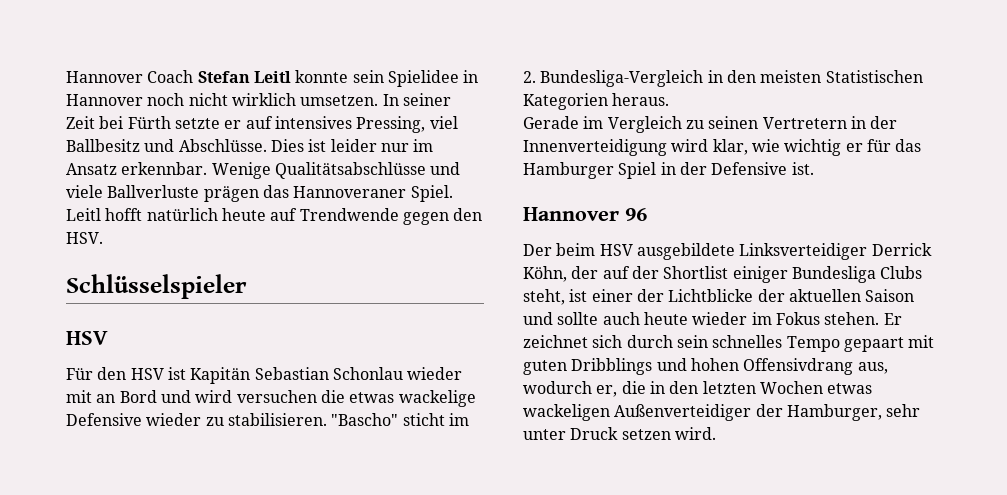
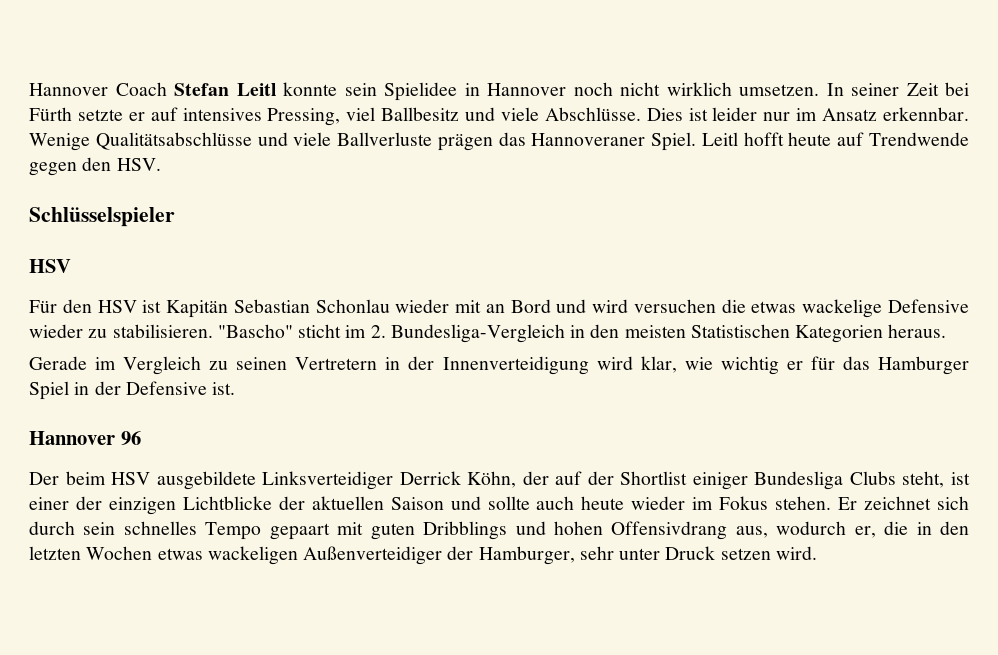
- In seiner Zeit bei Fürth setzte er auf intensives Pressing, viel Ballbesitz und Abschlüsse.
+ In seiner Zeit bei Fürth setzte er auf intensives Pressing, viel Ballbesitz und viele Abschlüsse.
- Leitl hofft natürlich heute auf Trendwende gegen den HSV.
+ Leitl hofft heute auf Trendwende gegen den HSV.
- Der beim HSV ausgebildete Linksverteidiger Derrick Köhn, der auf der Shortlist einiger Bundesliga Clubs steht, ist einer der Lichtblicke der aktuellen Saison und sollte auch heute wieder im Fokus stehen.
+ Der beim HSV ausgebildete Linksverteidiger Derrick Köhn, der auf der Shortlist einiger Bundesliga Clubs steht, ist einer der einzigen Lichtblicke der aktuellen Saison und sollte auch heute wieder im Fokus stehen.

